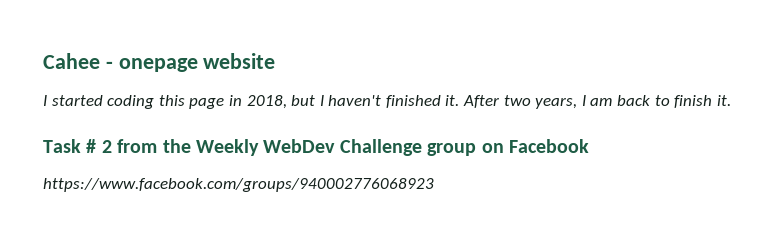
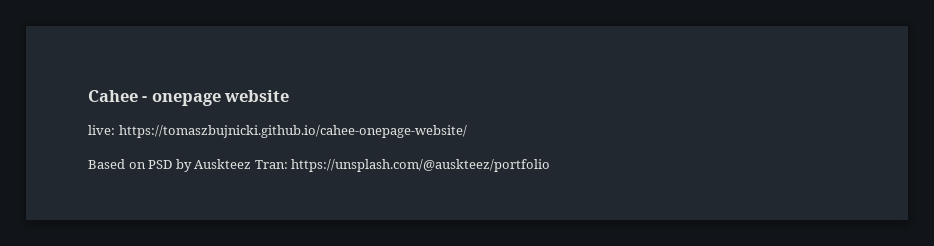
- I started coding this page in 2018, but I haven't finished it. After two years, I am back to finish it.
- Task # 2 from the Weekly WebDev Challenge group on Facebook
- https://www.facebook.com/groups/940002776068923
+ live: https://tomaszbujnicki.github.io/cahee-onepage-website/
+ Based on PSD by Auskteez Tran: https://unsplash.com/@auskteez/portfolio

